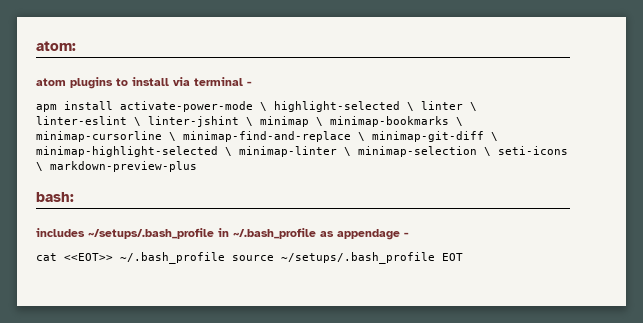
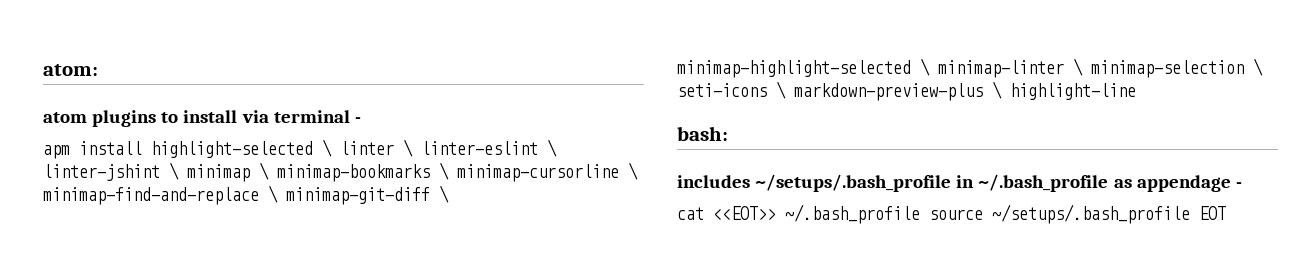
- apm install activate-power-mode \ highlight-selected \ linter \ linter-eslint \ linter-jshint \ minimap \ minimap-bookmarks \ minimap-cursorline \ minimap-find-and-replace \ minimap-git-diff \ minimap-highlight-selected \ minimap-linter \ minimap-selection \ seti-icons \ markdown-preview-plus
+ apm install highlight-selected \ linter \ linter-eslint \ linter-jshint \ minimap \ minimap-bookmarks \ minimap-cursorline \ minimap-find-and-replace \ minimap-git-diff \ minimap-highlight-selected \ minimap-linter \ minimap-selection \ seti-icons \ markdown-preview-plus \ highlight-line

